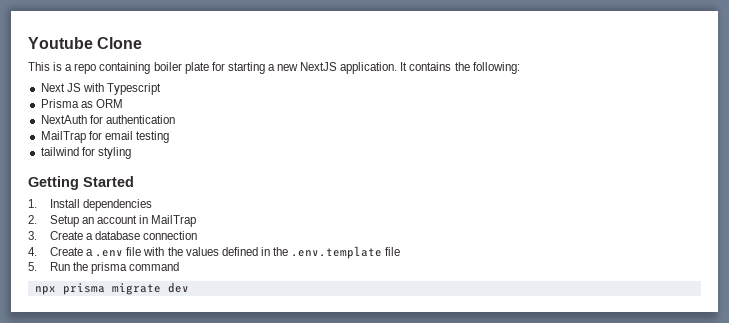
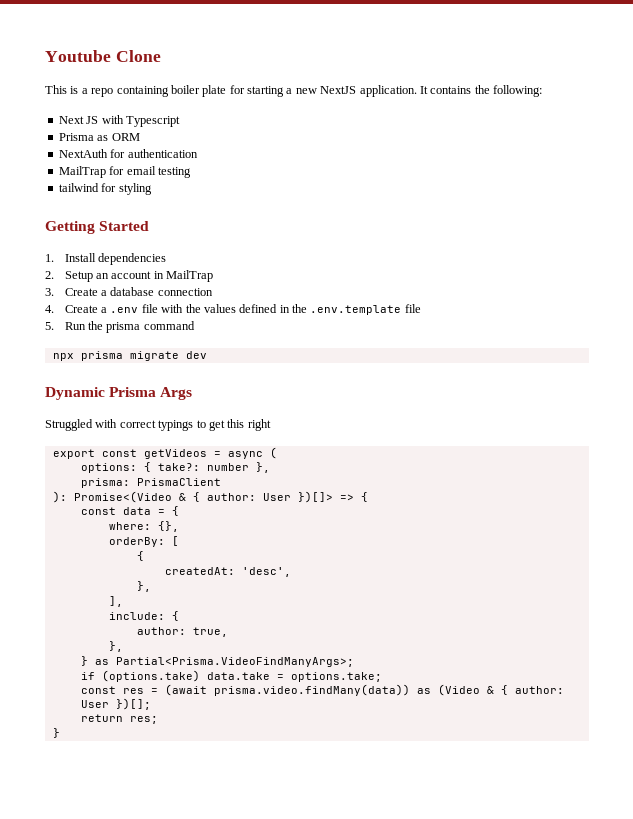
+ Dynamic Prisma Args
+ Struggled with correct typings to get this right
+ export const getVideos = async (
+ options: { take?: number },
+ prisma: PrismaClient
+ ): Promise<(Video & { author: User })[]> => {
+ const data = {
+ where: {},
+ orderBy: [
+ {
+ createdAt: 'desc',
+ },
+ ],
+ include: {
+ author: true,
+ },
+ } as Partial<Prisma.VideoFindManyArgs>;
+ if (options.take) data.take = options.take;
+ const res = (await prisma.video.findMany(data)) as (Video & { author: User })[];
+ return res;
+ }

